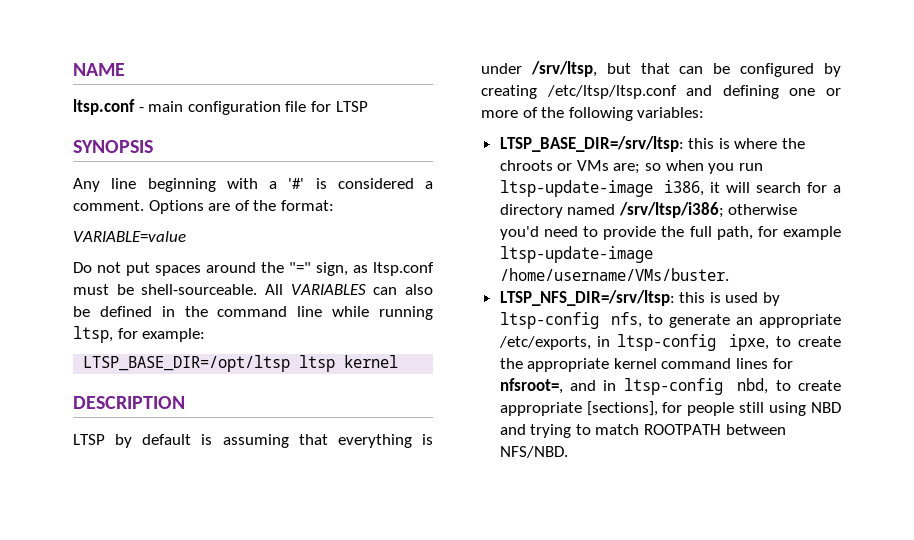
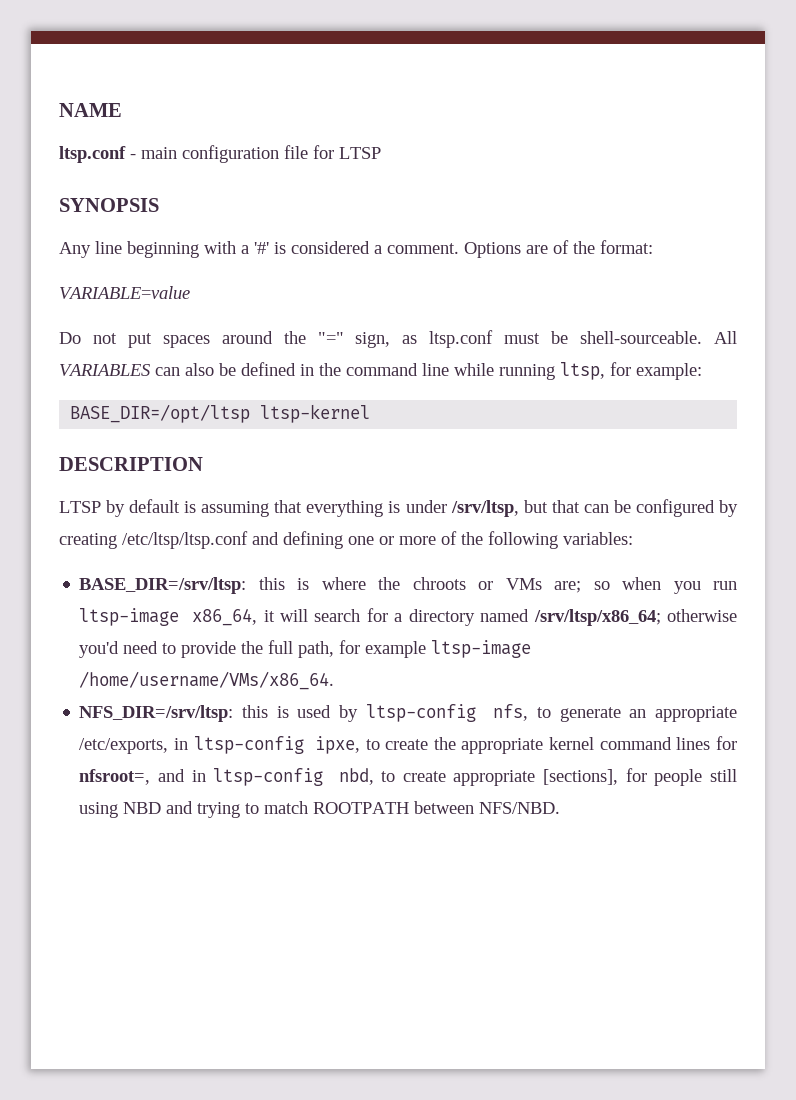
- LTSP_BASE_DIR=/opt/ltsp ltsp kernel
+ BASE_DIR=/opt/ltsp ltsp-kernel
- LTSP_BASE_DIR=/srv/ltsp:
+ BASE_DIR=/srv/ltsp:
- so when you run ltsp-update-image i386, it will search for a directory named /srv/ltsp/i386;
+ so when you run ltsp-image x86_64, it will search for a directory named /srv/ltsp/x86_64;
- otherwise you'd need to provide the full path, for example ltsp-update-image /home/username/VMs/buster.
- LTSP_NFS_DIR=/srv/ltsp:
+ otherwise you'd need to provide the full path, for example ltsp-image /home/username/VMs/x86_64.
+ NFS_DIR=/srv/ltsp:

